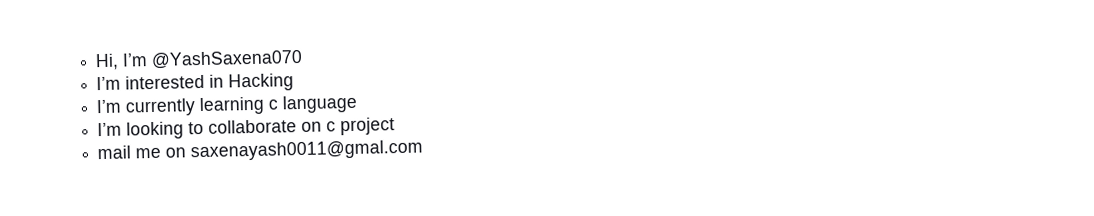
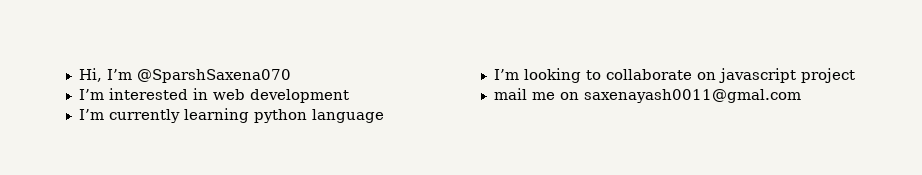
- Hi, I’m @YashSaxena070
+ Hi, I’m @SparshSaxena070
- I’m interested in Hacking
+ I’m interested in web development
- I’m currently learning c language
+ I’m currently learning python language
- I’m looking to collaborate on c project
+ I’m looking to collaborate on javascript project

